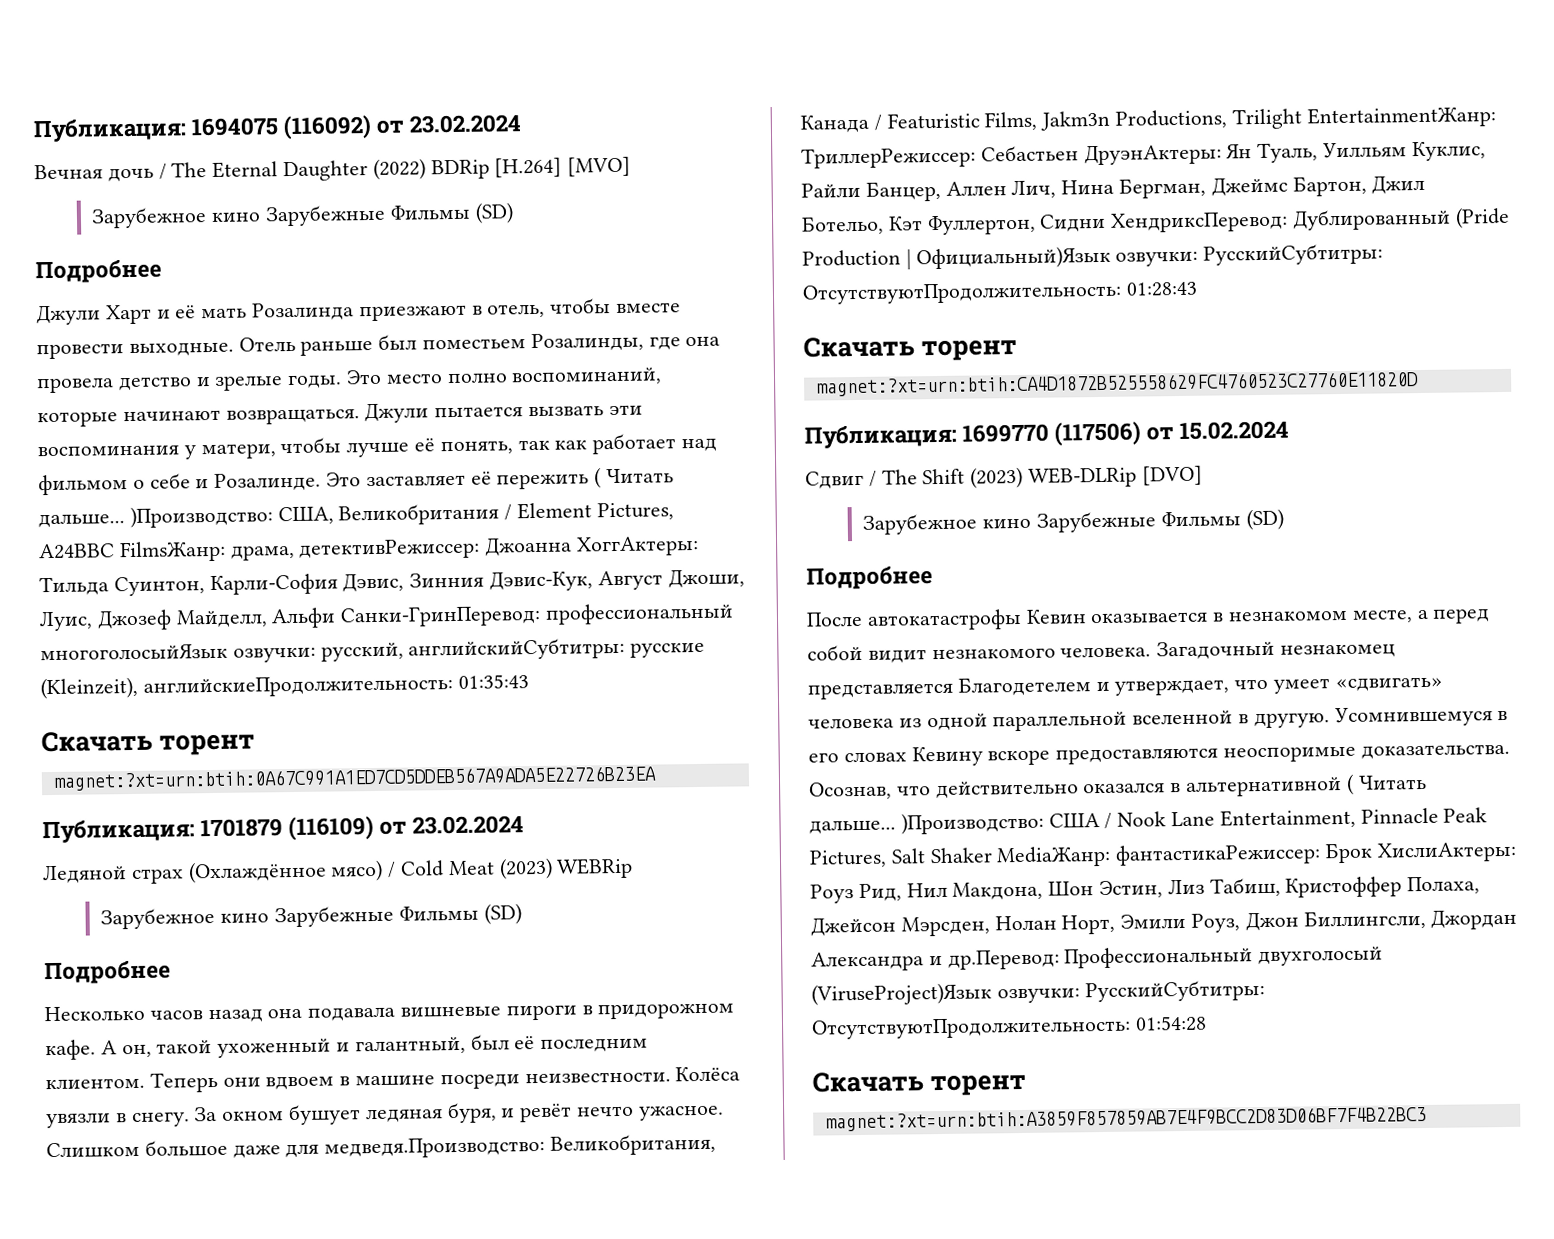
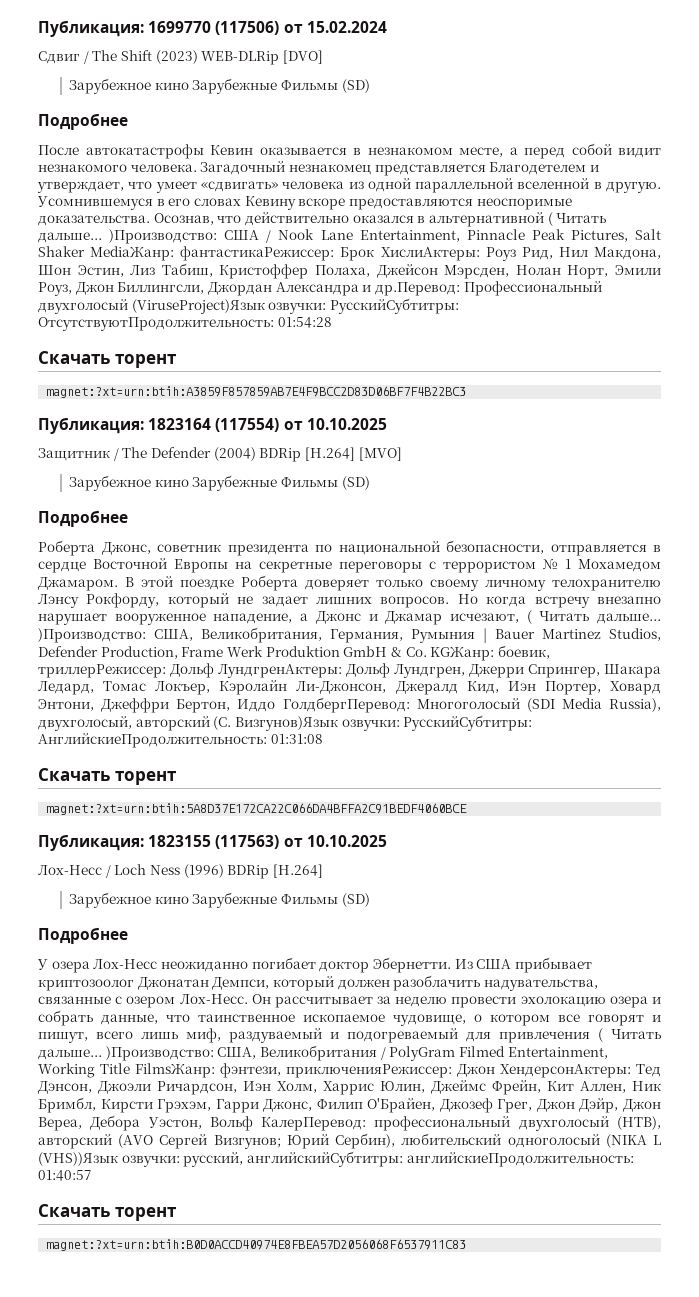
- Публикация: 1694075 (116092) от 23.02.2024
- Вечная дочь / The Eternal Daughter (2022) BDRip [H.264] [MVO]
- Зарубежное кино Зарубежные Фильмы (SD)
- Подробнее
- Джули Харт и её мать Розалинда приезжают в отель, чтобы вместе провести выходные. Отель раньше был поместьем Розалинды, где она провела детство и зрелые годы. Это место полно воспоминаний, которые начинают возвращаться. Джули пытается вызвать эти воспоминания у матери, чтобы лучше её понять, так как работает над фильмом о себе и Розалинде. Это заставляет её пережить ( Читать дальше... )Производство: США, Великобритания / Element Pictures, A24BBC FilmsЖанр: драма, детективРежиссер: Джоанна ХоггАктеры: Тильда Суинтон, Карли-София Дэвис, Зинния Дэвис-Кук, Август Джоши, Луис, Джозеф Майделл, Альфи Санки-ГринПеревод: профессиональный многоголосыйЯзык озвучки: русский, английскийСубтитры: русские (Kleinzeit), английскиеПродолжительность: 01:35:43
- Скачать торент
- magnet:?xt=urn:btih:0A67C991A1ED7CD5DDEB567A9ADA5E22726B23EA
- Публикация: 1701879 (116109) от 23.02.2024
- Ледяной страх (Охлаждённое мясо) / Cold Meat (2023) WEBRip
- Зарубежное кино Зарубежные Фильмы (SD)
- Подробнее
- Несколько часов назад она подавала вишневые пироги в придорожном кафе. А он, такой ухоженный и галантный, был её последним клиентом. Теперь они вдвоем в машине посреди неизвестности. Колёса увязли в снегу. За окном бушует ледяная буря, и ревёт нечто ужасное. Слишком большое даже для медведя.Производство: Великобритания, Канада / Featuristic Films, Jakm3n Productions, Trilight EntertainmentЖанр: ТриллерРежиссер: Себастьен ДруэнАктеры: Ян Туаль, Уилльям Куклис, Райли Банцер, Аллен Лич, Нина Бергман, Джеймс Бартон, Джил Ботельо, Кэт Фуллертон, Сидни ХендриксПеревод: Дублированный (Pride Production | Официальный)Язык озвучки: РусскийСубтитры: ОтсутствуютПродолжительность: 01:28:43
- Скачать торент
- magnet:?xt=urn:btih:CA4D1872B525558629FC4760523C27760E11820D
+ Публикация: 1823164 (117554) от 10.10.2025
+ Защитник / The Defender (2004) BDRip [H.264] [MVO]
+ Зарубежное кино Зарубежные Фильмы (SD)
+ Подробнее
+ Роберта Джонс, советник президента по национальной безопасности, отправляется в сердце Восточной Европы на секретные переговоры с террористом № 1 Мохамедом Джамаром. В этой поездке Роберта доверяет только своему личному телохранителю Лэнсу Рокфорду, который не задает лишних вопросов. Но когда встречу внезапно нарушает вооруженное нападение, а Джонс и Джамар исчезают, ( Читать дальше... )Производство: США, Великобритания, Германия, Румыния | Bauer Martinez Studios, Defender Production, Frame Werk Produktion GmbH & Co. KGЖанр: боевик, триллерРежиссер: Дольф ЛундгренАктеры: Дольф Лундгрен, Джерри Спрингер, Шакара Ледард, Томас Локъер, Кэролайн Ли-Джонсон, Джералд Кид, Иэн Портер, Ховард Энтони, Джеффри Бертон, Иддо ГолдбергПеревод: Многоголосый (SDI Media Russia), двухголосый, авторский (С. Визгунов)Язык озвучки: РусскийСубтитры: АнглийскиеПродолжительность: 01:31:08
+ Скачать торент
+ magnet:?xt=urn:btih:5A8D37E172CA22C066DA4BFFA2C91BEDF4060BCE
+ Публикация: 1823155 (117563) от 10.10.2025
+ Лох-Несс / Loch Ness (1996) BDRip [H.264]
+ Зарубежное кино Зарубежные Фильмы (SD)
+ Подробнее
+ У озера Лох-Несс неожиданно погибает доктор Эбернетти. Из США прибывает криптозоолог Джонатан Демпси, который должен разоблачить надувательства, связанные с озером Лох-Несс. Он рассчитывает за неделю провести эхолокацию озера и собрать данные, что таинственное ископаемое чудовище, о котором все говорят и пишут, всего лишь миф, раздуваемый и подогреваемый для привлечения ( Читать дальше... )Производство: США, Великобритания / PolyGram Filmed Entertainment, Working Title FilmsЖанр: фэнтези, приключенияРежиссер: Джон ХендерсонАктеры: Тед Дэнсон, Джоэли Ричардсон, Иэн Холм, Харрис Юлин, Джеймс Фрейн, Кит Аллен, Ник Бримбл, Кирсти Грэхэм, Гарри Джонс, Филип О'Брайен, Джозеф Грег, Джон Дэйр, Джон Вереа, Дебора Уэстон, Вольф КалерПеревод: профессиональный двухголосый (HTB), авторский (AVO Сергей Визгунов; Юрий Сербин), любительский одноголосый (NIKA L (VHS))Язык озвучки: русский, английскийСубтитры: английскиеПродолжительность: 01:40:57
+ Скачать торент
+ magnet:?xt=urn:btih:B0D0ACCD40974E8FBEA57D2056068F6537911C83

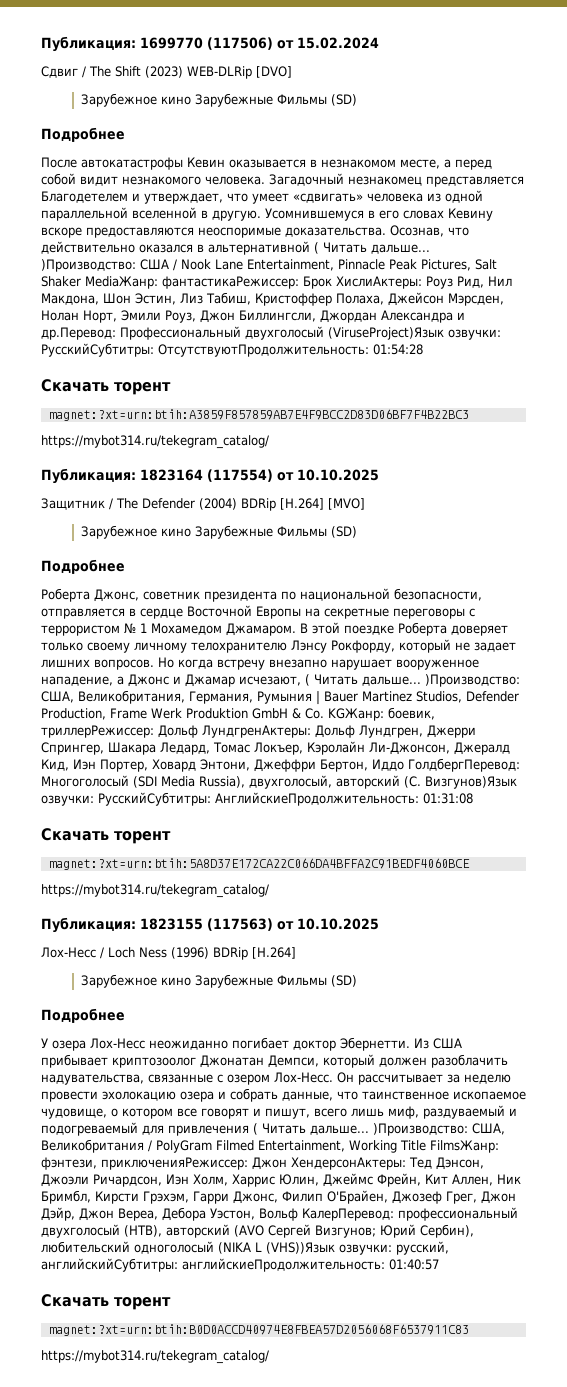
  magnet:?xt=urn:btih:A3859F857859AB7E4F9BCC2D83D06BF7F4B22BC3
+ https://mybot314.ru/tekegram_catalog/
  magnet:?xt=urn:btih:5A8D37E172CA22C066DA4BFFA2C91BEDF4060BCE
+ https://mybot314.ru/tekegram_catalog/
  magnet:?xt=urn:btih:B0D0ACCD40974E8FBEA57D2056068F6537911C83
+ https://mybot314.ru/tekegram_catalog/

